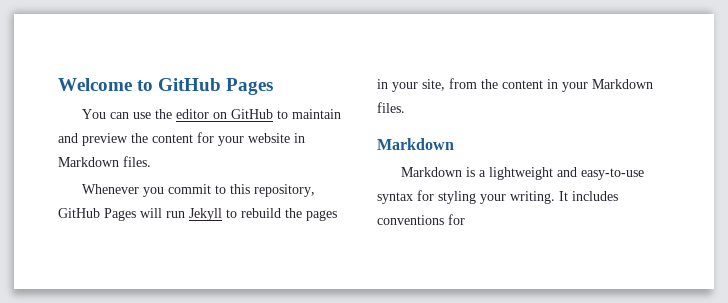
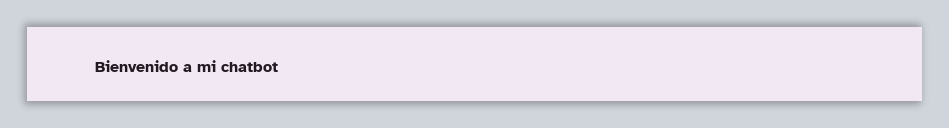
- Welcome to GitHub Pages
- You can use the editor on GitHub to maintain and preview the content for your website in Markdown files.
- Whenever you commit to this repository, GitHub Pages will run Jekyll to rebuild the pages in your site, from the content in your Markdown files.
- Markdown
- Markdown is a lightweight and easy-to-use syntax for styling your writing. It includes conventions for
+ Bienvenido a mi chatbot

